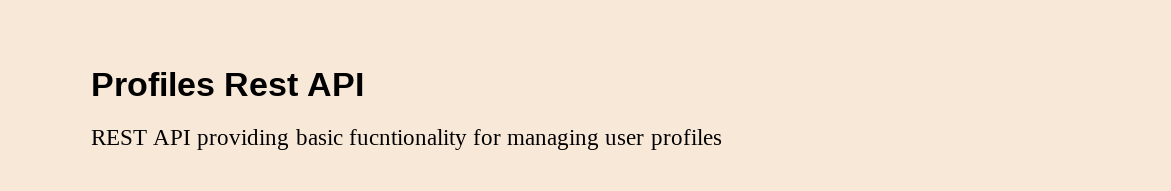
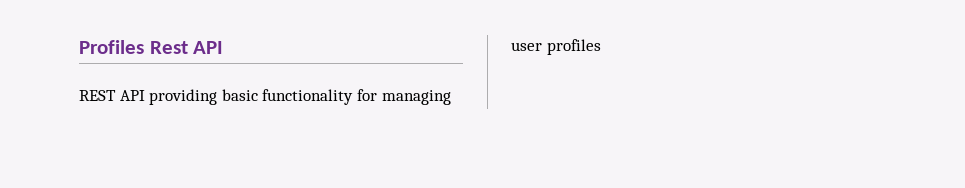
- REST API providing basic fucntionality for managing user profiles
+ REST API providing basic functionality for managing user profiles

